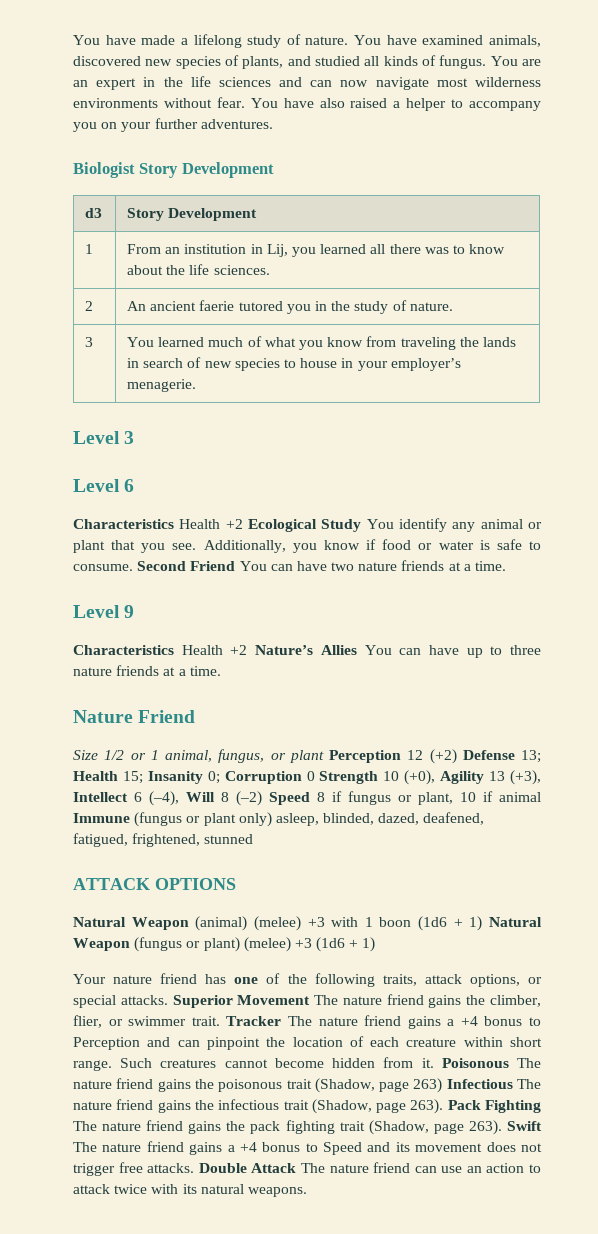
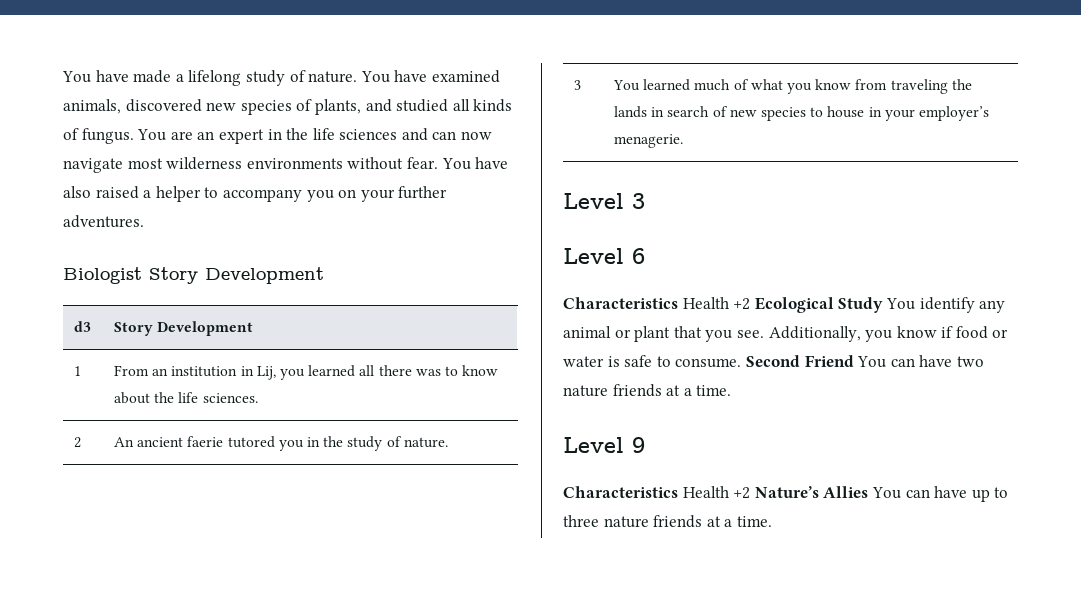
- Nature Friend
- Size 1/2 or 1 animal, fungus, or plant Perception 12 (+2) Defense 13; Health 15; Insanity 0; Corruption 0 Strength 10 (+0), Agility 13 (+3), Intellect 6 (–4), Will 8 (–2) Speed 8 if fungus or plant, 10 if animal Immune (fungus or plant only) asleep, blinded, dazed, deafened, fatigued, frightened, stunned
- ATTACK OPTIONS
- Natural Weapon (animal) (melee) +3 with 1 boon (1d6 + 1) Natural Weapon (fungus or plant) (melee) +3 (1d6 + 1)
- Your nature friend has one of the following traits, attack options, or special attacks. Superior Movement The nature friend gains the climber, flier, or swimmer trait. Tracker The nature friend gains a +4 bonus to Perception and can pinpoint the location of each creature within short range. Such creatures cannot become hidden from it. Poisonous The nature friend gains the poisonous trait (Shadow, page 263) Infectious The nature friend gains the infectious trait (Shadow, page 263). Pack Fighting The nature friend gains the pack fighting trait (Shadow, page 263). Swift The nature friend gains a +4 bonus to Speed and its movement does not trigger free attacks. Double Attack The nature friend can use an action to attack twice with its natural weapons.

